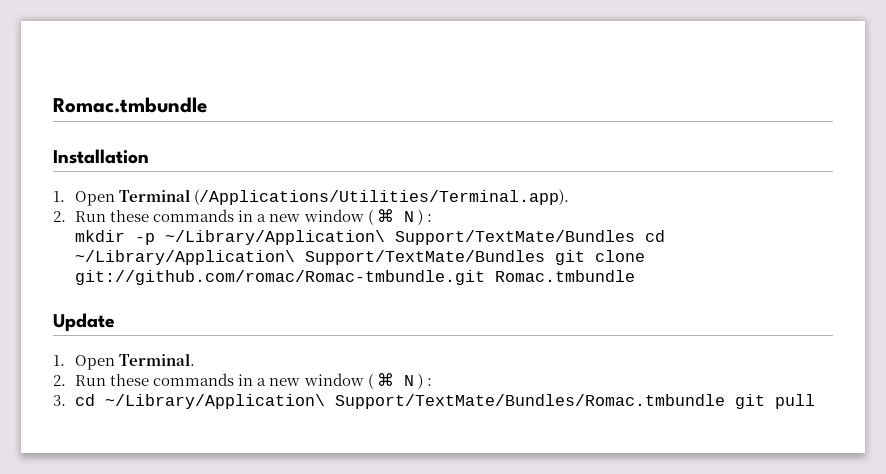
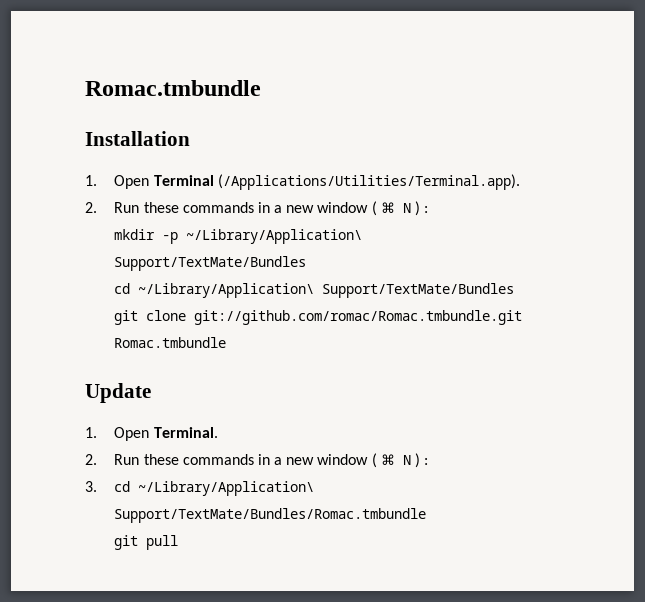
- mkdir -p ~/Library/Application\ Support/TextMate/Bundles cd ~/Library/Application\ Support/TextMate/Bundles git clone git://github.com/romac/Romac-tmbundle.git Romac.tmbundle
+ mkdir -p ~/Library/Application\ Support/TextMate/Bundles
+ cd ~/Library/Application\ Support/TextMate/Bundles
+ git clone git://github.com/romac/Romac.tmbundle.git Romac.tmbundle
- 3. cd ~/Library/Application\ Support/TextMate/Bundles/Romac.tmbundle git pull
+ 3. cd ~/Library/Application\ Support/TextMate/Bundles/Romac.tmbundle
+ git pull

